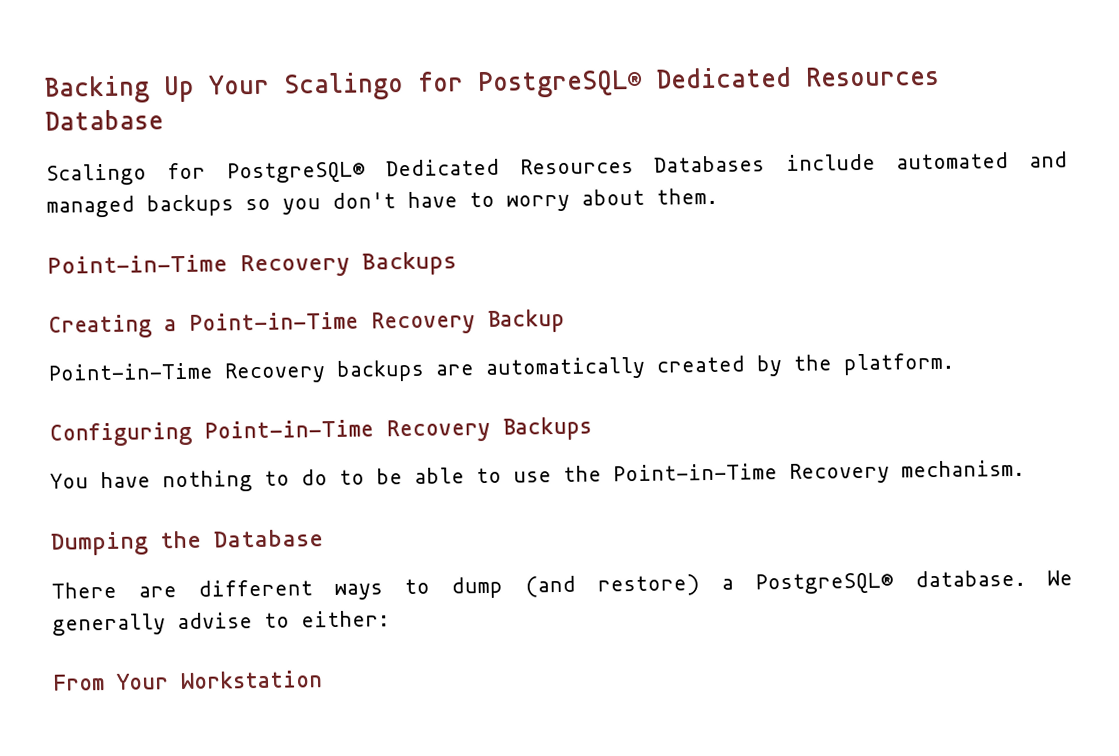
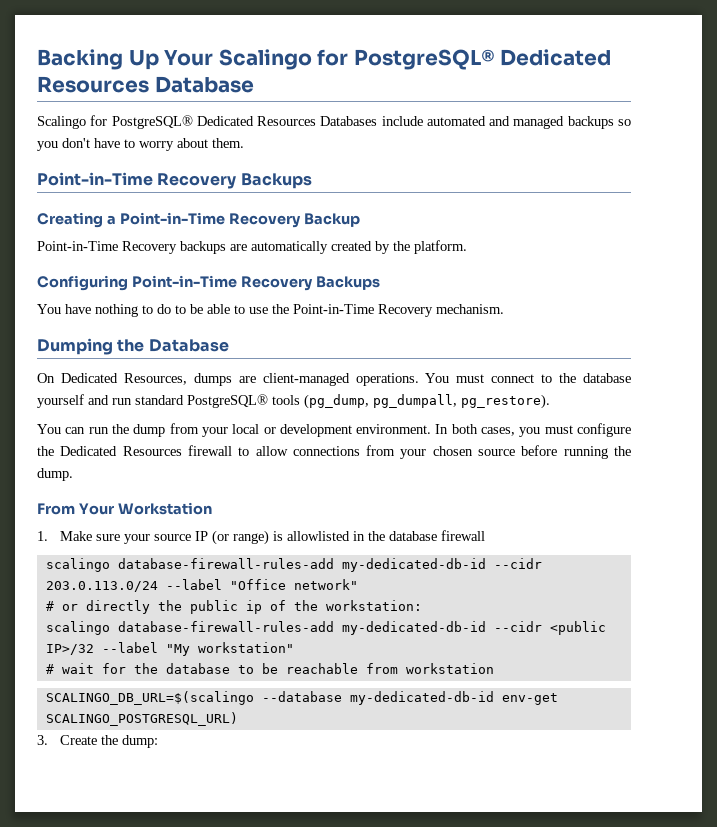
- There are different ways to dump (and restore) a PostgreSQL® database. We generally advise to either:
+ On Dedicated Resources, dumps are client-managed operations. You must connect to the database yourself and run standard PostgreSQL® tools (pg_dump, pg_dumpall, pg_restore).
+ You can run the dump from your local or development environment. In both cases, you must configure the Dedicated Resources firewall to allow connections from your chosen source before running the dump.
  From Your Workstation
+ 1. Make sure your source IP (or range) is allowlisted in the database firewall
+ scalingo database-firewall-rules-add my-dedicated-db-id --cidr 203.0.113.0/24 --label "Office network"
+ # or directly the public ip of the workstation:
+ scalingo database-firewall-rules-add my-dedicated-db-id --cidr <public IP>/32 --label "My workstation"
+ # wait for the database to be reachable from workstation
+ SCALINGO_DB_URL=$(scalingo --database my-dedicated-db-id env-get SCALINGO_POSTGRESQL_URL)
+ 3. Create the dump:

